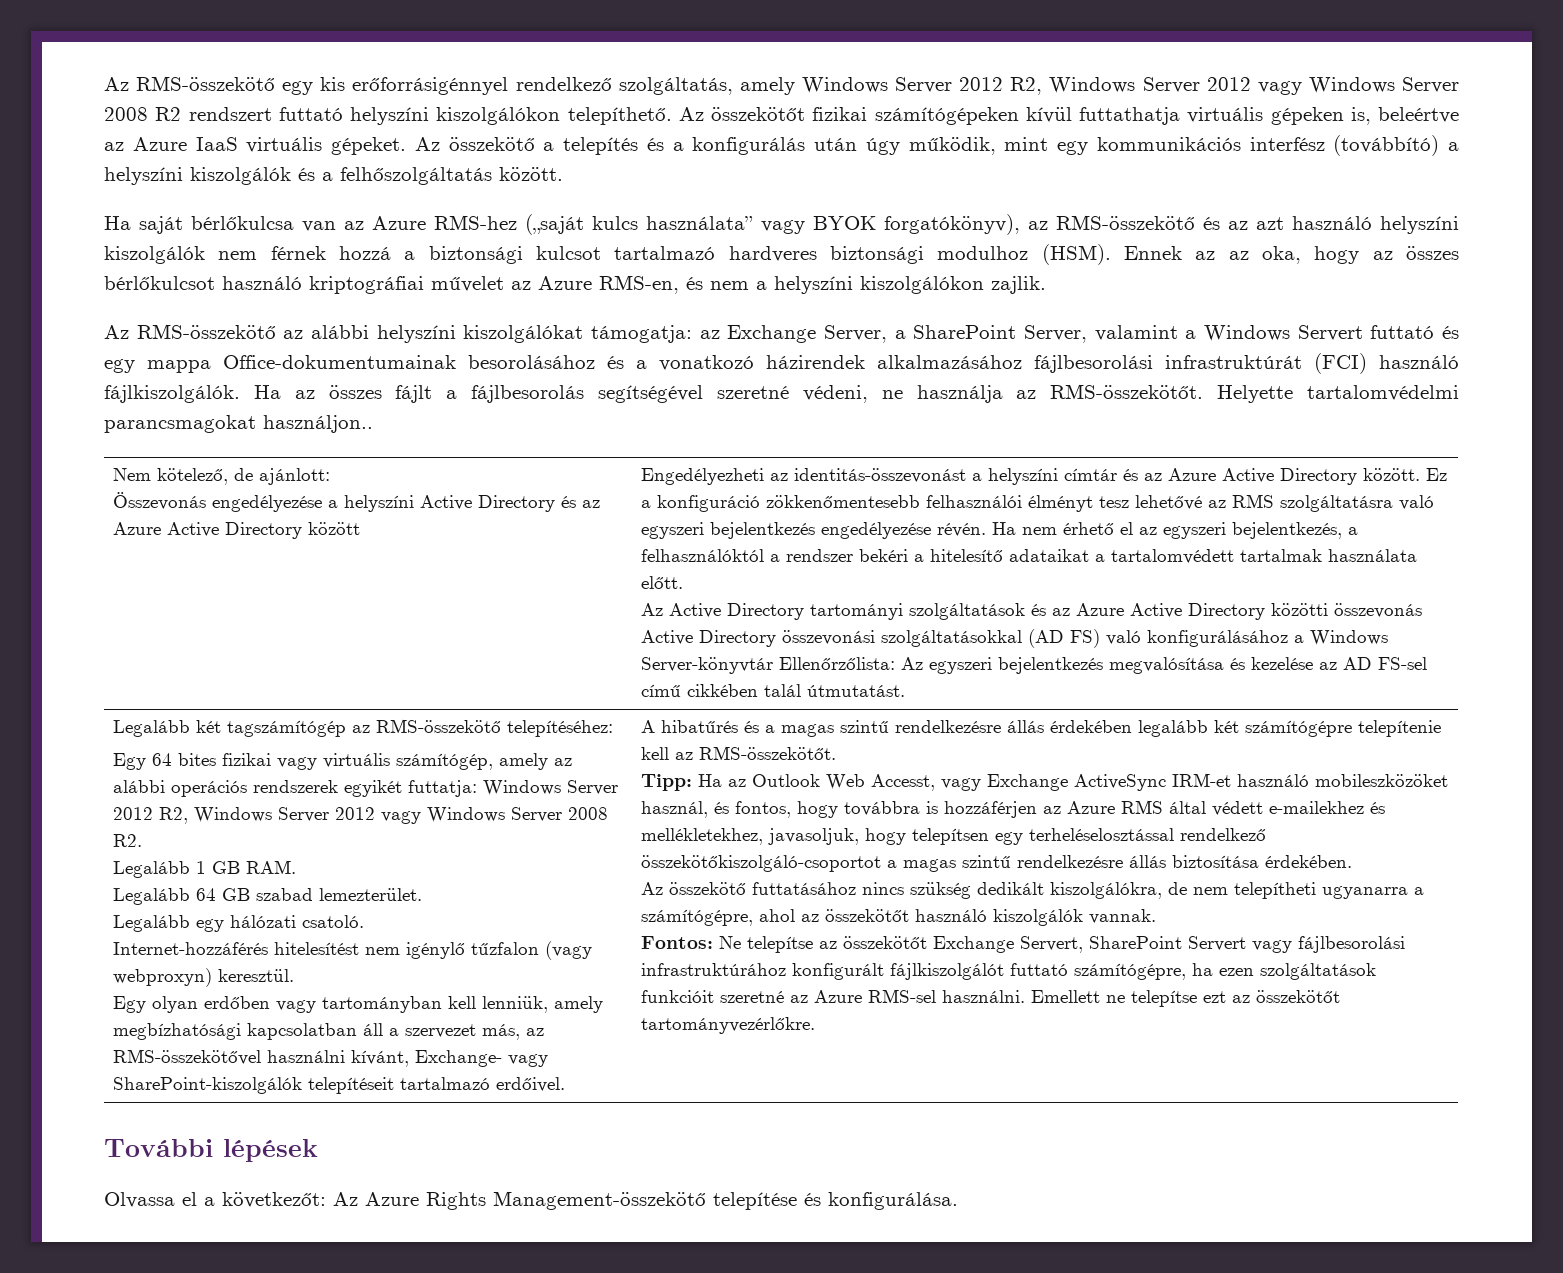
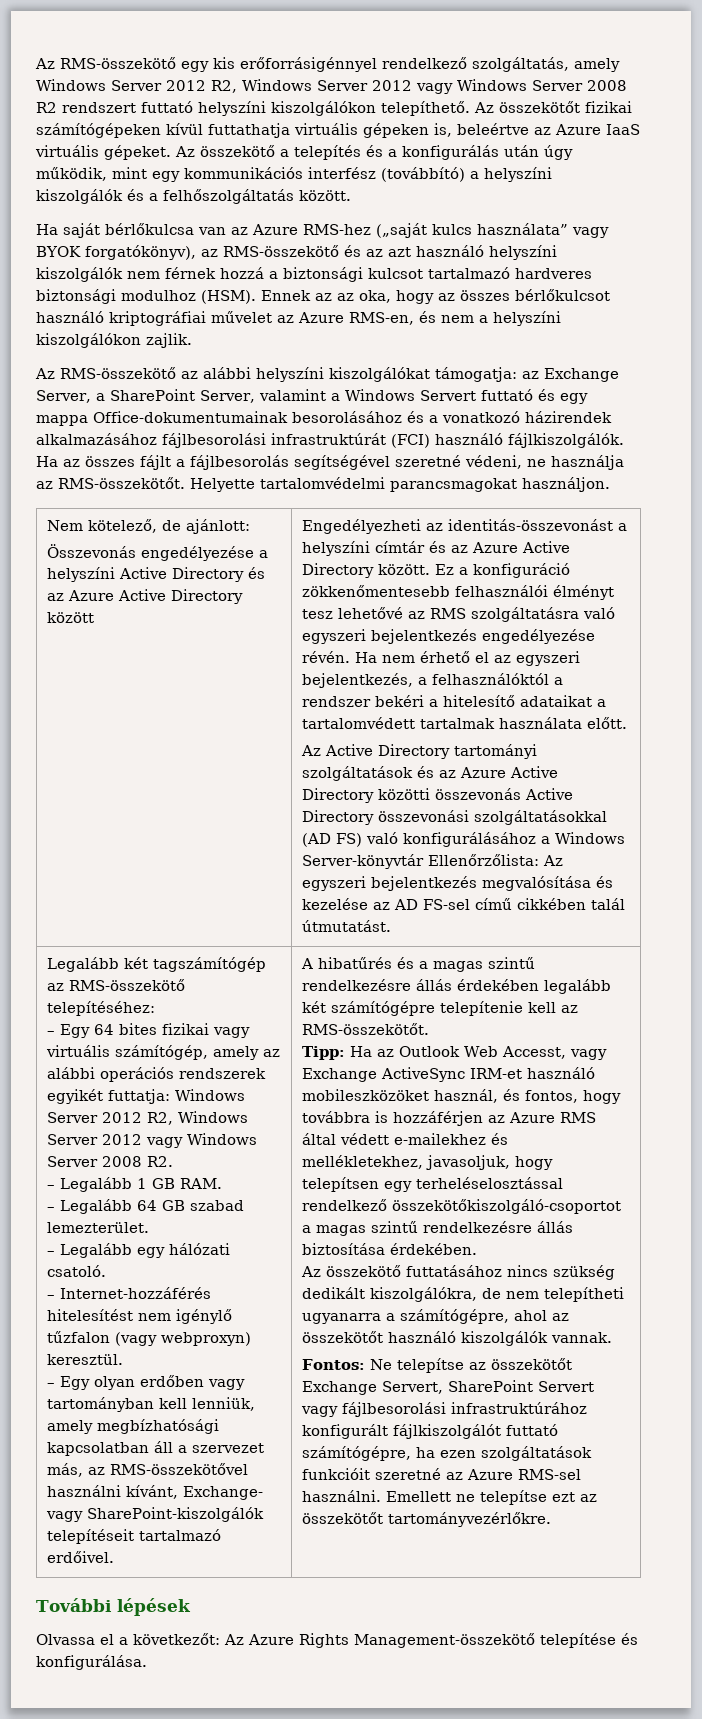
- Helyette tartalomvédelmi parancsmagokat használjon..
+ Helyette tartalomvédelmi parancsmagokat használjon.
- Egy 64 bites fizikai vagy virtuális számítógép, amely az alábbi operációs rendszerek egyikét futtatja: Windows Server 2012 R2, Windows Server 2012 vagy Windows Server 2008 R2.
+ – Egy 64 bites fizikai vagy virtuális számítógép, amely az alábbi operációs rendszerek egyikét futtatja: Windows Server 2012 R2, Windows Server 2012 vagy Windows Server 2008 R2.
- Legalább 1 GB RAM.
+ – Legalább 1 GB RAM.
- Legalább 64 GB szabad lemezterület.
+ – Legalább 64 GB szabad lemezterület.
- Legalább egy hálózati csatoló.
+ – Legalább egy hálózati csatoló.
- Internet-hozzáférés hitelesítést nem igénylő tűzfalon (vagy webproxyn) keresztül.
+ – Internet-hozzáférés hitelesítést nem igénylő tűzfalon (vagy webproxyn) keresztül.
- Egy olyan erdőben vagy tartományban kell lenniük, amely megbízhatósági kapcsolatban áll a szervezet más, az RMS-összekötővel használni kívánt, Exchange- vagy SharePoint-kiszolgálók telepítéseit tartalmazó erdőivel.
+ – Egy olyan erdőben vagy tartományban kell lenniük, amely megbízhatósági kapcsolatban áll a szervezet más, az RMS-összekötővel használni kívánt, Exchange- vagy SharePoint-kiszolgálók telepítéseit tartalmazó erdőivel.

